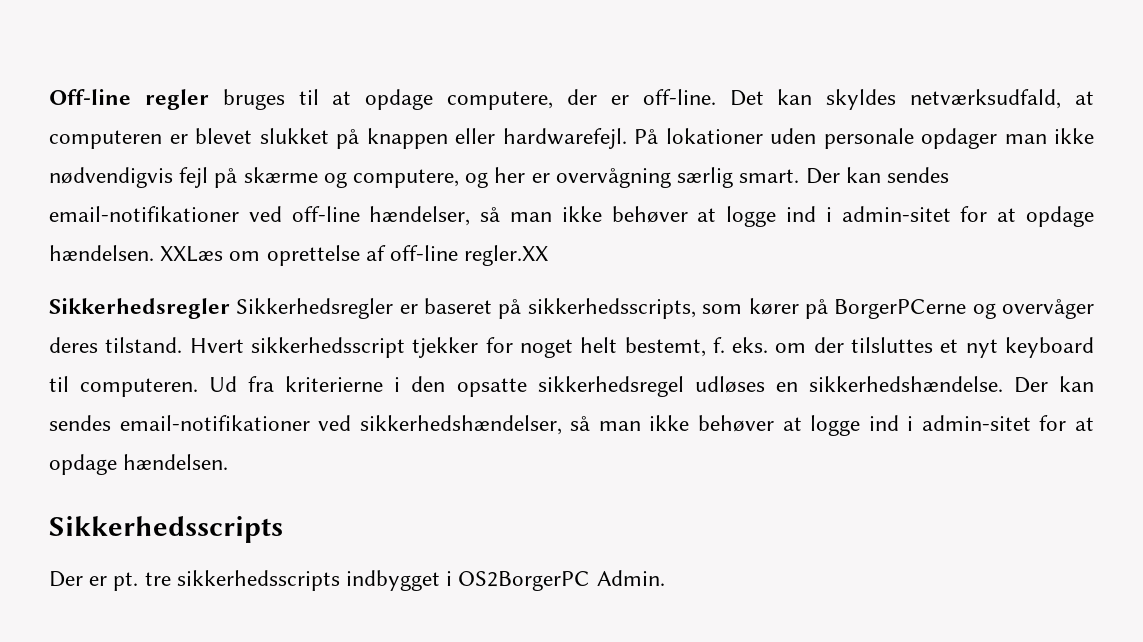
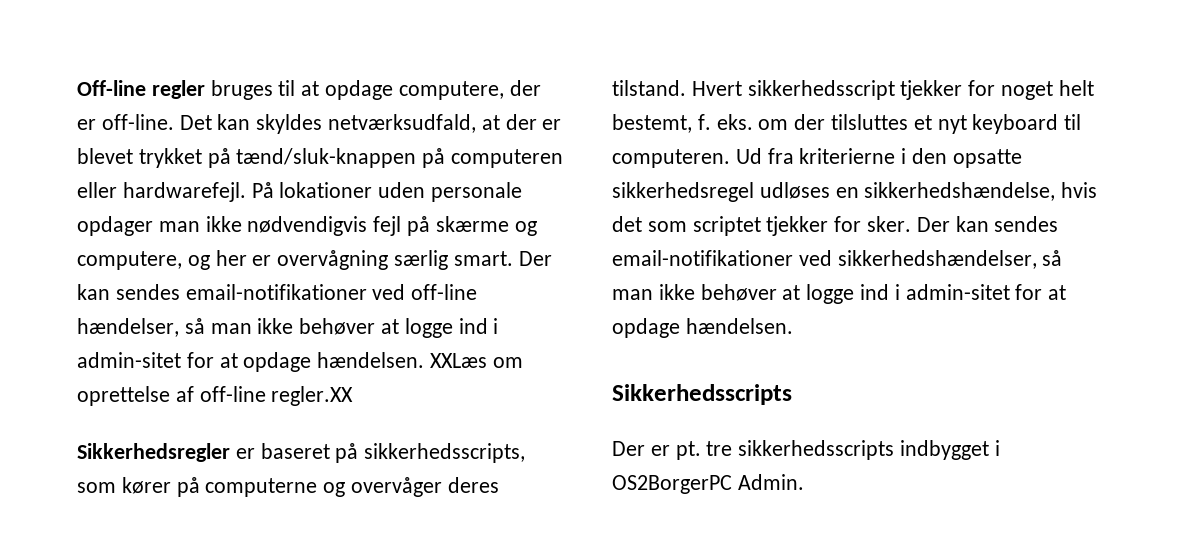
- Det kan skyldes netværksudfald, at computeren er blevet slukket på knappen eller hardwarefejl.
+ Det kan skyldes netværksudfald, at der er blevet trykket på tænd/sluk-knappen på computeren eller hardwarefejl.
- Sikkerhedsregler Sikkerhedsregler er baseret på sikkerhedsscripts, som kører på BorgerPCerne og overvåger deres tilstand.
+ Sikkerhedsregler er baseret på sikkerhedsscripts, som kører på computerne og overvåger deres tilstand.
- Ud fra kriterierne i den opsatte sikkerhedsregel udløses en sikkerhedshændelse.
+ Ud fra kriterierne i den opsatte sikkerhedsregel udløses en sikkerhedshændelse, hvis det som scriptet tjekker for sker.

